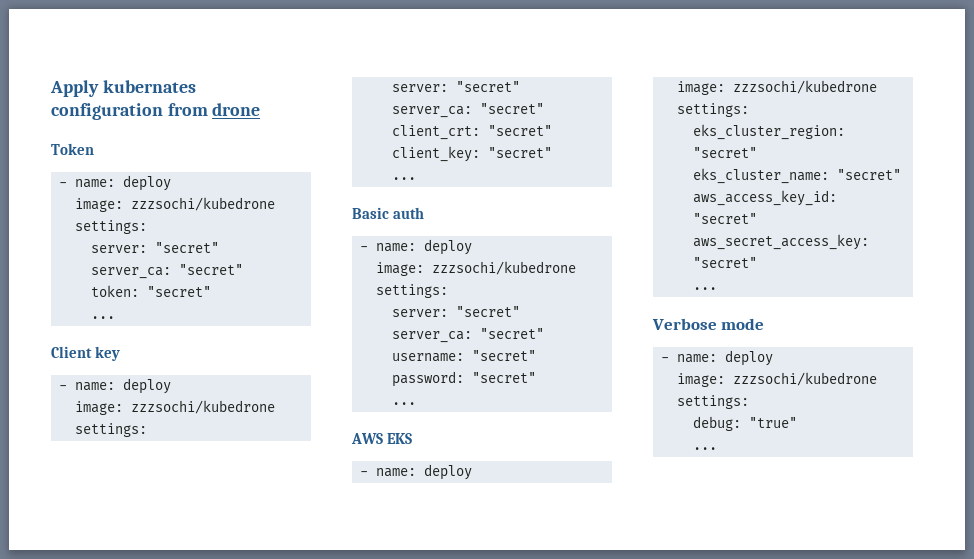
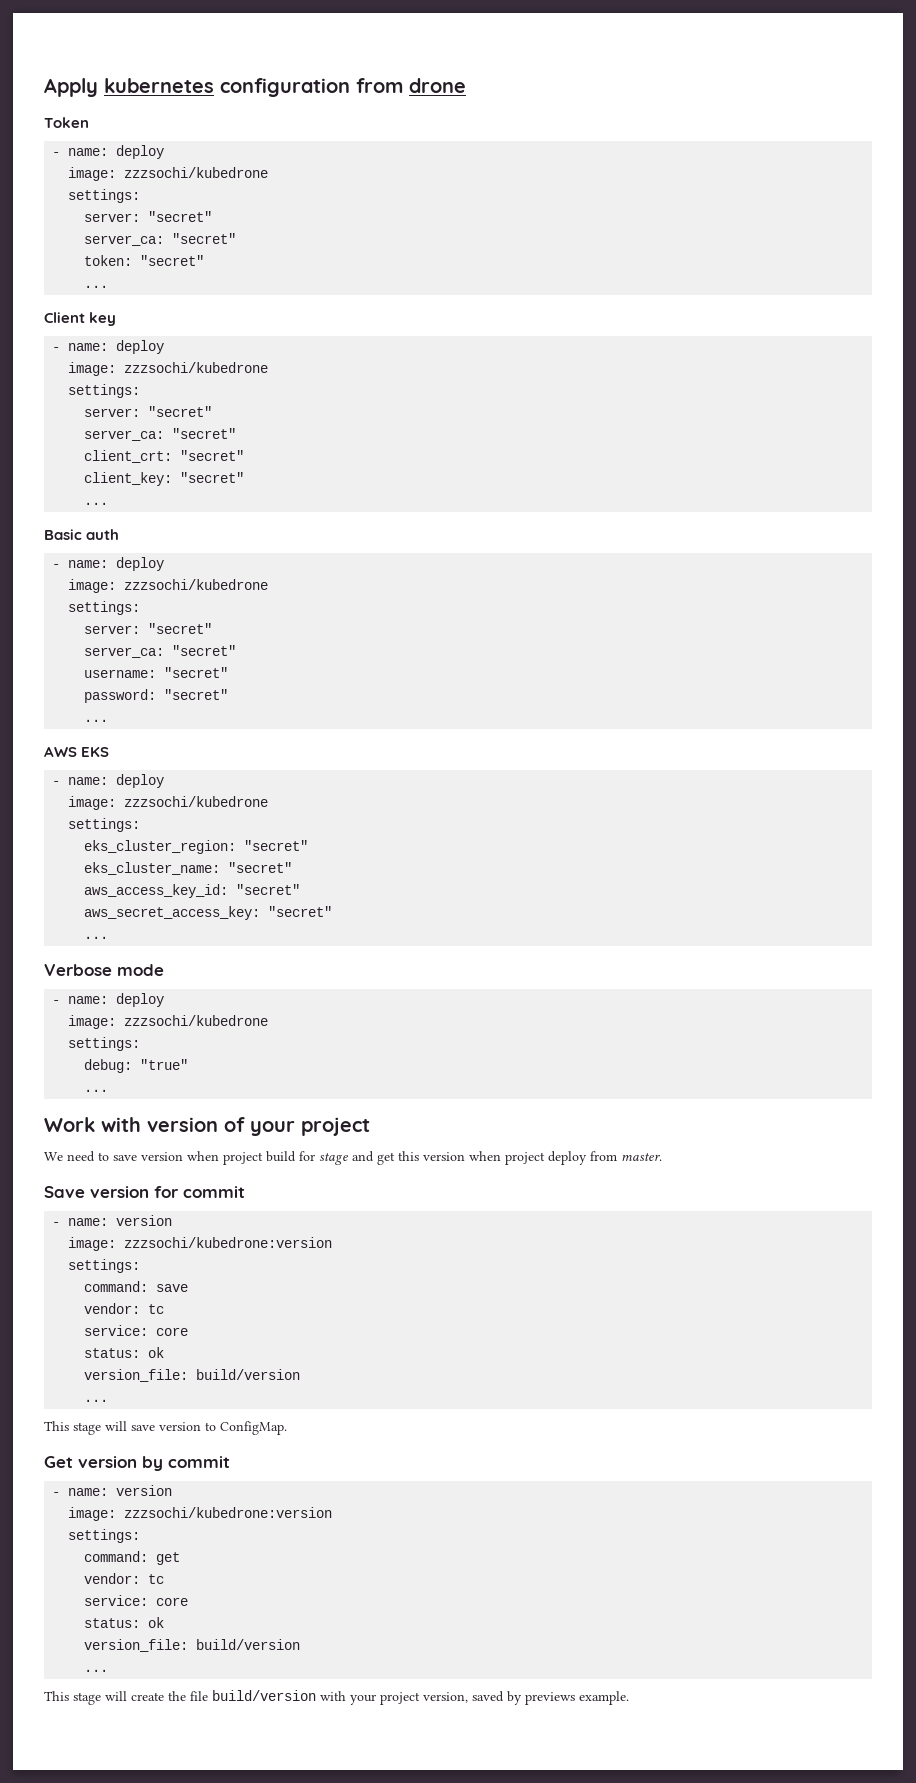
- Apply kubernates configuration from drone
+ Apply kubernetes configuration from drone
+ Work with version of your project
+ We need to save version when project build for stage and get this version when project deploy from master.
+ Save version for commit
+ - name: version
+ image: zzzsochi/kubedrone:version
+ settings:
+ command: save
+ vendor: tc
+ service: core
+ status: ok
+ version_file: build/version
+ ...
+ This stage will save version to ConfigMap.
+ Get version by commit
+ - name: version
+ image: zzzsochi/kubedrone:version
+ settings:
+ command: get
+ vendor: tc
+ service: core
+ status: ok
+ version_file: build/version
+ ...
+ This stage will create the file build/version with your project version, saved by previews example.

